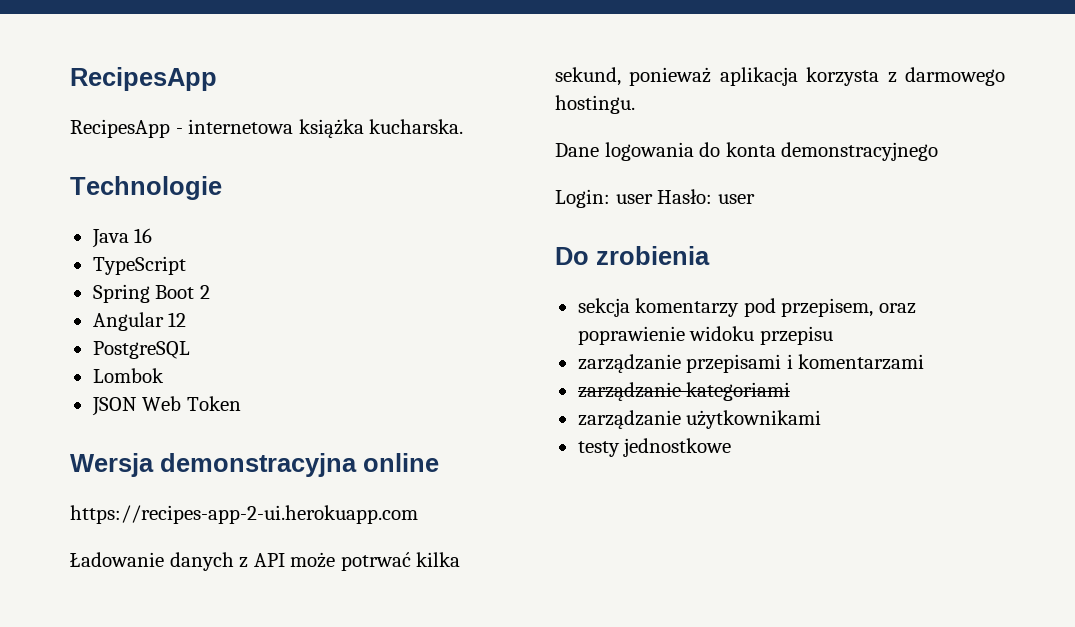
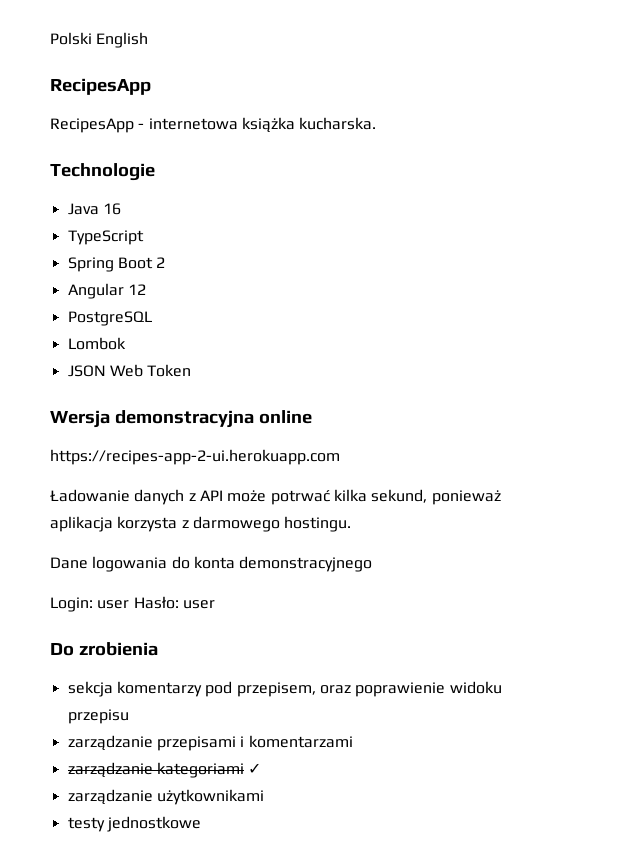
+ Polski English
- zarządzanie kategoriami
+ zarządzanie kategoriami ✓

